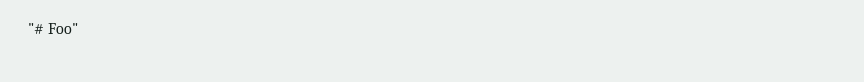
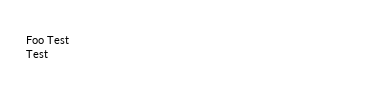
- "# Foo"
+ Foo Test
+ Test

